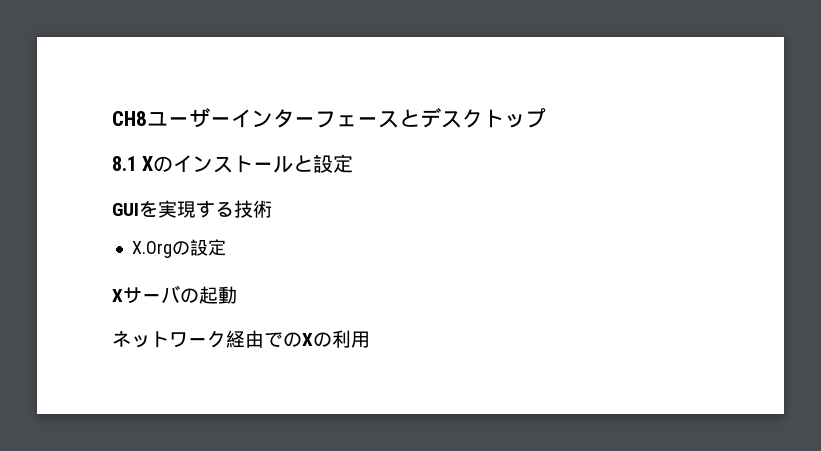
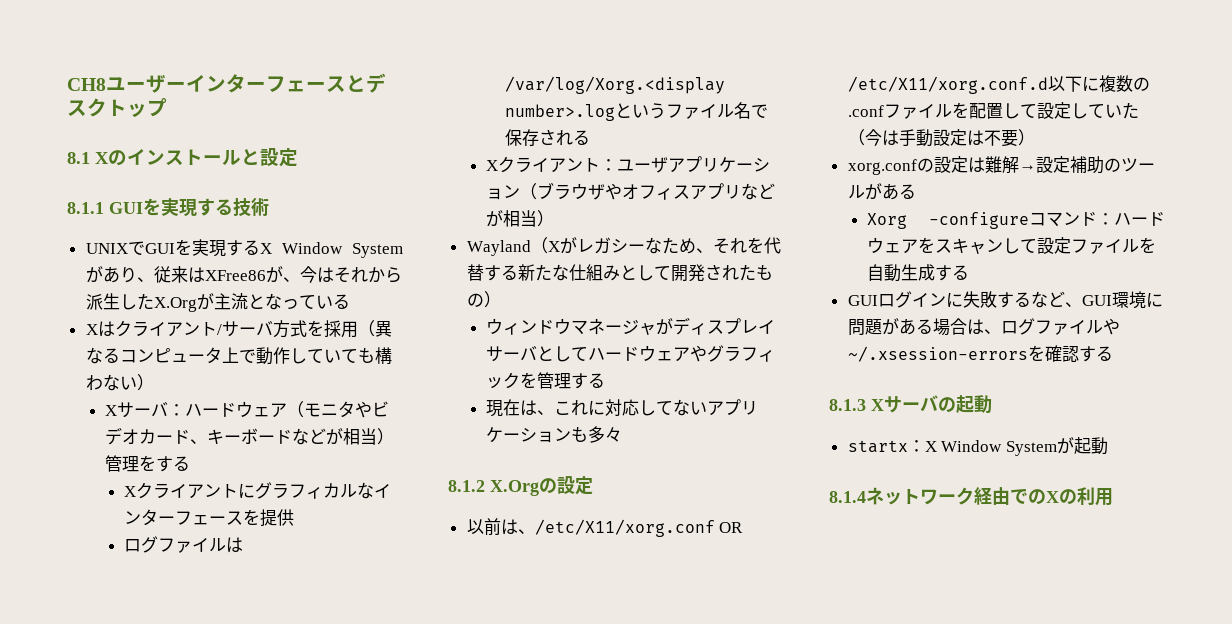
- GUIを実現する技術
+ 8.1.1 GUIを実現する技術
- X.Orgの設定
- Xサーバの起動
- ネットワーク経由でのXの利用
+ UNIXでGUIを実現するX Window Systemがあり、従来はXFree86が、今はそれから派生したX.Orgが主流となっている
+ Xはクライアント/サーバ方式を採用（異なるコンピュータ上で動作していても構わない）
+ Xサーバ：ハードウェア（モニタやビデオカード、キーボードなどが相当）管理をする
+ Xクライアントにグラフィカルなインターフェースを提供
+ ログファイルは/var/log/Xorg.<display number>.logというファイル名で保存される
+ Xクライアント：ユーザアプリケーション（ブラウザやオフィスアプリなどが相当）
+ Wayland（Xがレガシーなため、それを代替する新たな仕組みとして開発されたもの）
+ ウィンドウマネージャがディスプレイサーバとしてハードウェアやグラフィックを管理する
+ 現在は、これに対応してないアプリケーションも多々
+ 8.1.2 X.Orgの設定
+ 以前は、/etc/X11/xorg.conf OR /etc/X11/xorg.conf.d以下に複数の.confファイルを配置して設定していた（今は手動設定は不要）
+ xorg.confの設定は難解→設定補助のツールがある
+ Xorg -configureコマンド：ハードウェアをスキャンして設定ファイルを自動生成する
+ GUIログインに失敗するなど、GUI環境に問題がある場合は、ログファイルや~/.xsession-errorsを確認する
+ 8.1.3 Xサーバの起動
+ startx：X Window Systemが起動
+ 8.1.4ネットワーク経由でのXの利用

